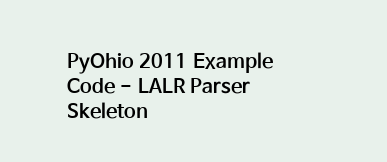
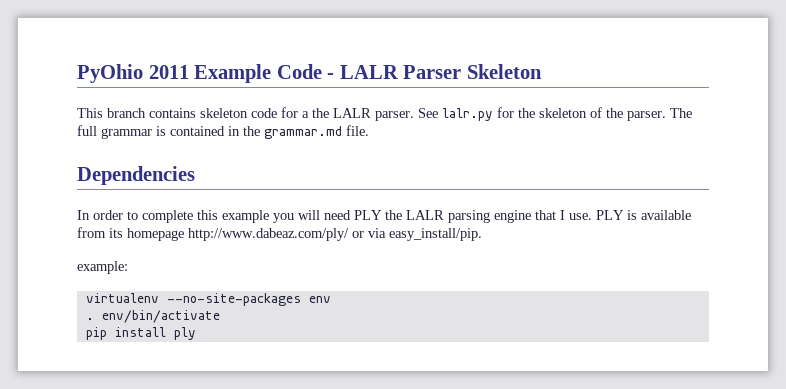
+ This branch contains skeleton code for a the LALR parser. See lalr.py for the skeleton of the parser. The full grammar is contained in the grammar.md file.
+ Dependencies
+ In order to complete this example you will need PLY the LALR parsing engine that I use. PLY is available from its homepage http://www.dabeaz.com/ply/ or via easy_install/pip.
+ example:
+ virtualenv --no-site-packages env
+ . env/bin/activate
+ pip install ply

